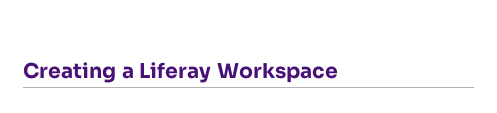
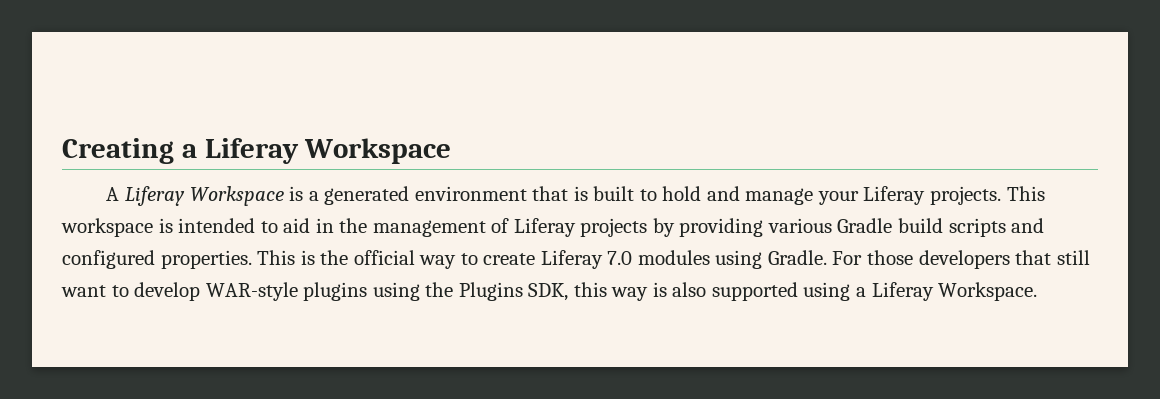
+ A Liferay Workspace is a generated environment that is built to hold and manage your Liferay projects. This workspace is intended to aid in the management of Liferay projects by providing various Gradle build scripts and configured properties. This is the official way to create Liferay 7.0 modules using Gradle. For those developers that still want to develop WAR-style plugins using the Plugins SDK, this way is also supported using a Liferay Workspace.

